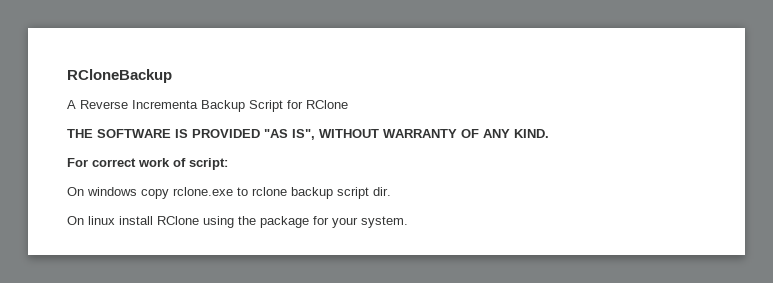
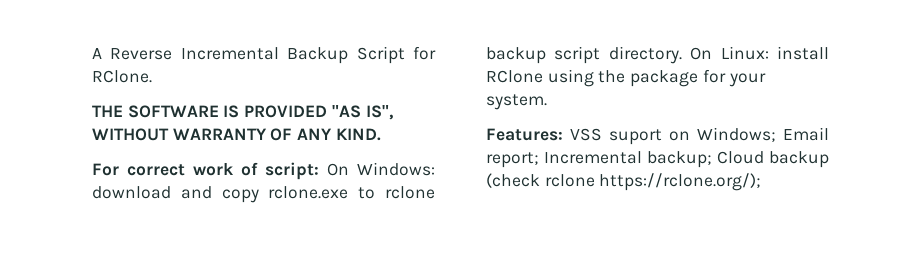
- RCloneBackup
- A Reverse Incrementa Backup Script for RClone
+ A Reverse Incremental Backup Script for RClone.
- For correct work of script:
- On windows copy rclone.exe to rclone backup script dir.
- On linux install RClone using the package for your system.
+ For correct work of script: On Windows: download and copy rclone.exe to rclone backup script directory. On Linux: install RClone using the package for your system.
+ Features: VSS suport on Windows; Email report; Incremental backup; Cloud backup (check rclone https://rclone.org/);

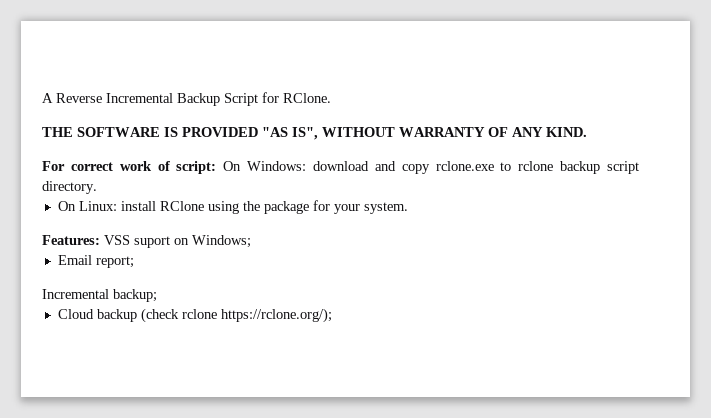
- For correct work of script: On Windows: download and copy rclone.exe to rclone backup script directory. On Linux: install RClone using the package for your system.
+ For correct work of script: On Windows: download and copy rclone.exe to rclone backup script directory.
+ On Linux: install RClone using the package for your system.
- Features: VSS suport on Windows; Email report; Incremental backup; Cloud backup (check rclone https://rclone.org/);
+ Features: VSS suport on Windows;
+ Email report;
+ Incremental backup;
+ Cloud backup (check rclone https://rclone.org/);

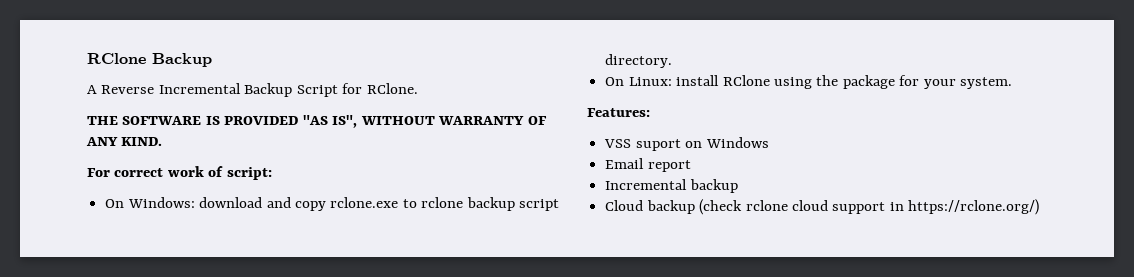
+ RClone Backup
- For correct work of script: On Windows: download and copy rclone.exe to rclone backup script directory.
+ For correct work of script:
+ On Windows: download and copy rclone.exe to rclone backup script directory.
- Features: VSS suport on Windows;
+ Features:
+ VSS suport on Windows
- Email report;
- Incremental backup;
+ Email report
+ Incremental backup
- Cloud backup (check rclone https://rclone.org/);
+ Cloud backup (check rclone cloud support in https://rclone.org/)

